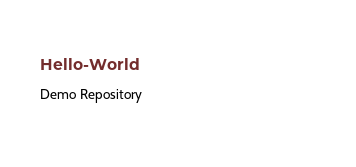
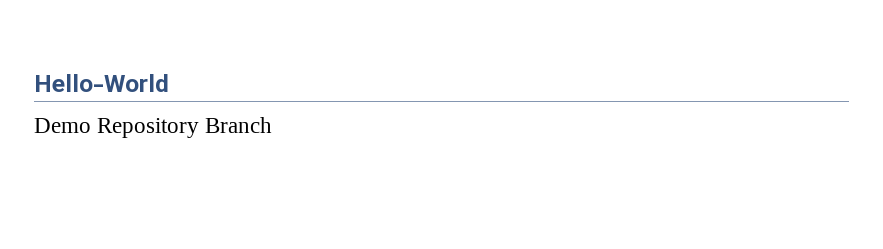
- Demo Repository
+ Demo Repository Branch

